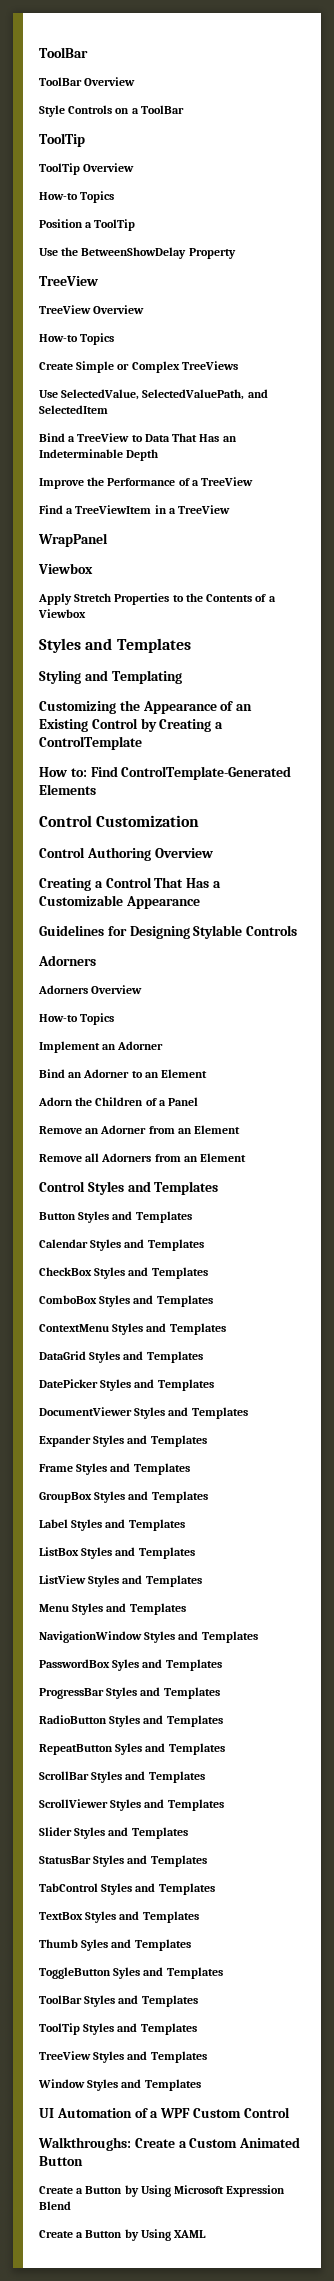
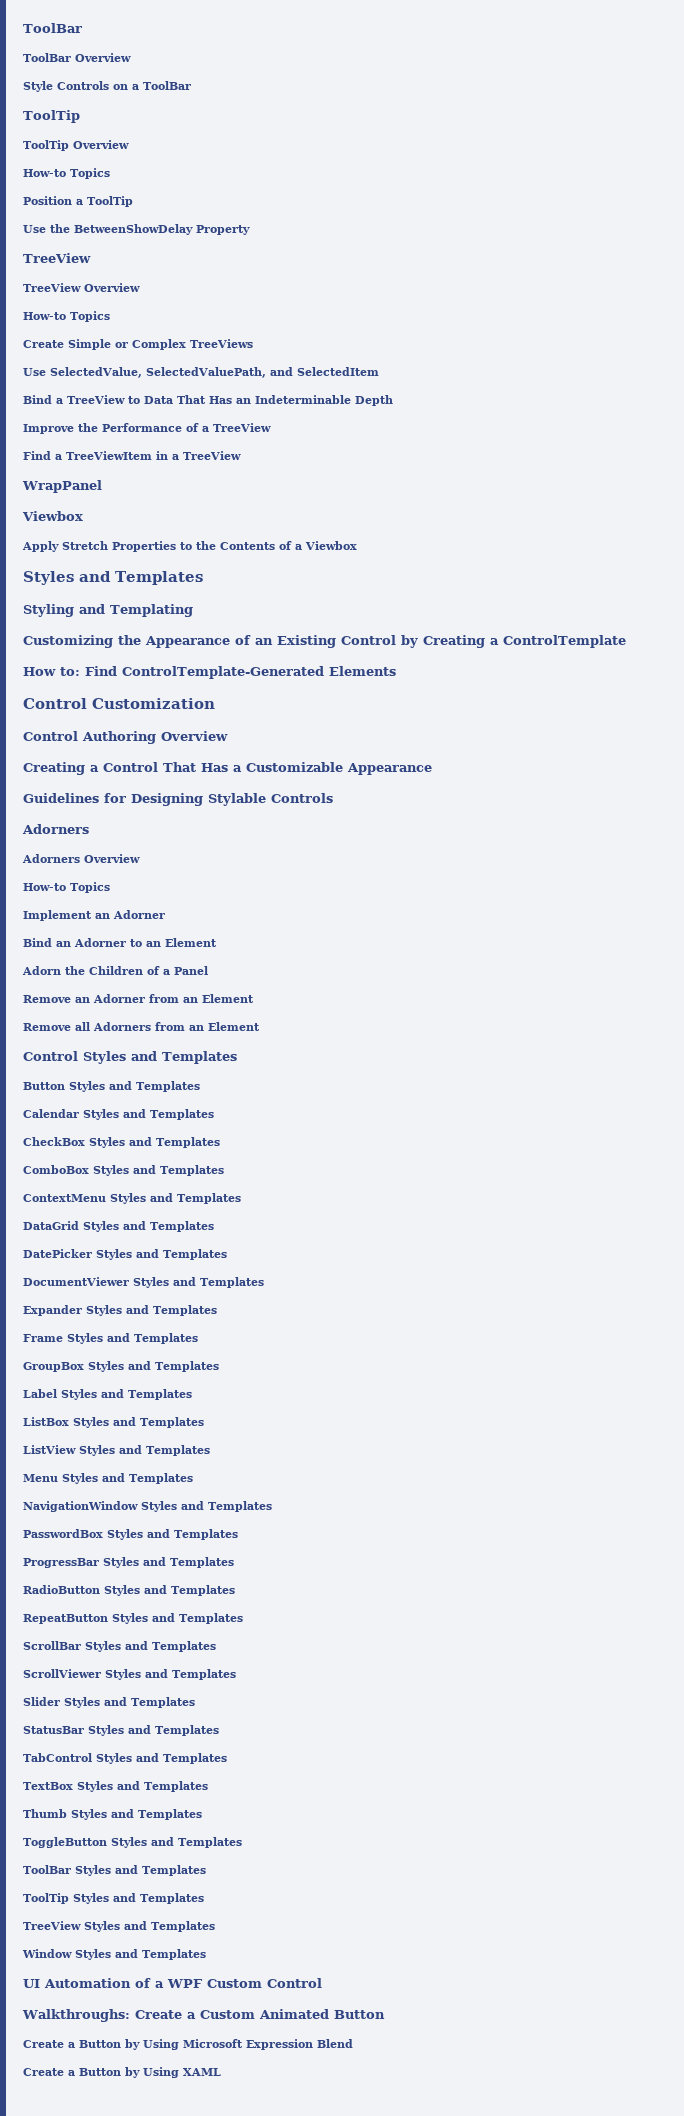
- PasswordBox Syles and Templates
+ PasswordBox Styles and Templates
- RepeatButton Syles and Templates
+ RepeatButton Styles and Templates
- Thumb Syles and Templates
+ Thumb Styles and Templates
- ToggleButton Syles and Templates
+ ToggleButton Styles and Templates

